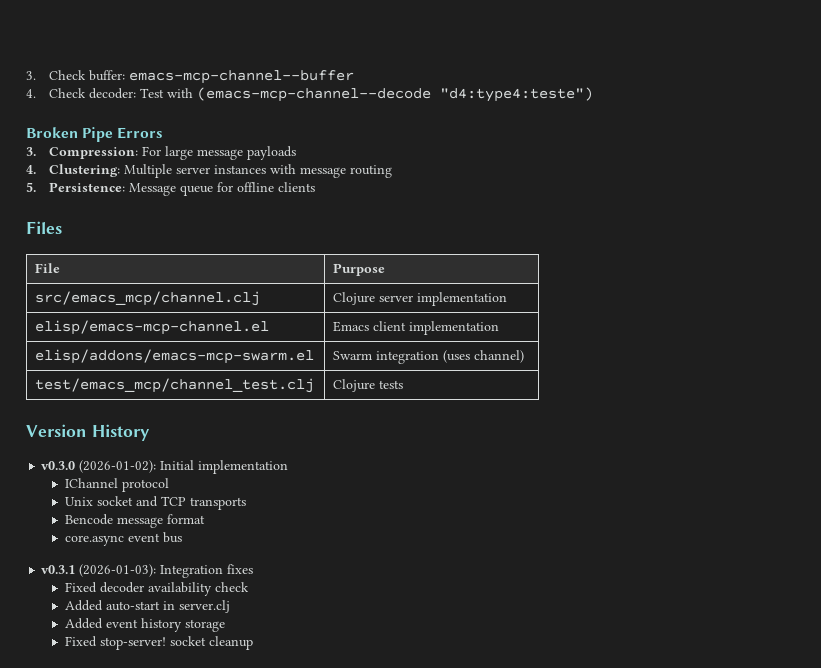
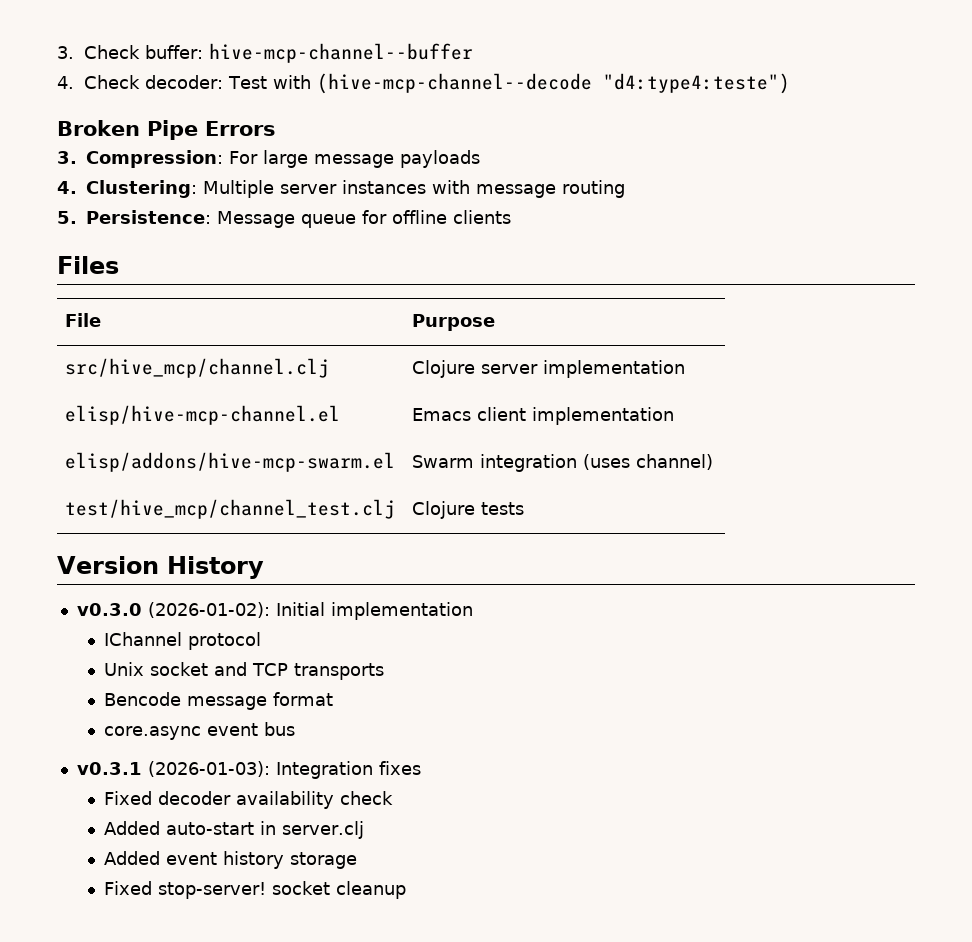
- 3. Check buffer: emacs-mcp-channel--buffer
+ 3. Check buffer: hive-mcp-channel--buffer
- 4. Check decoder: Test with (emacs-mcp-channel--decode "d4:type4:teste")
+ 4. Check decoder: Test with (hive-mcp-channel--decode "d4:type4:teste")
- src/emacs_mcp/channel.clj | Clojure server implementation
+ src/hive_mcp/channel.clj | Clojure server implementation
- elisp/emacs-mcp-channel.el | Emacs client implementation
+ elisp/hive-mcp-channel.el | Emacs client implementation
- elisp/addons/emacs-mcp-swarm.el | Swarm integration (uses channel)
+ elisp/addons/hive-mcp-swarm.el | Swarm integration (uses channel)
- test/emacs_mcp/channel_test.clj | Clojure tests
+ test/hive_mcp/channel_test.clj | Clojure tests

